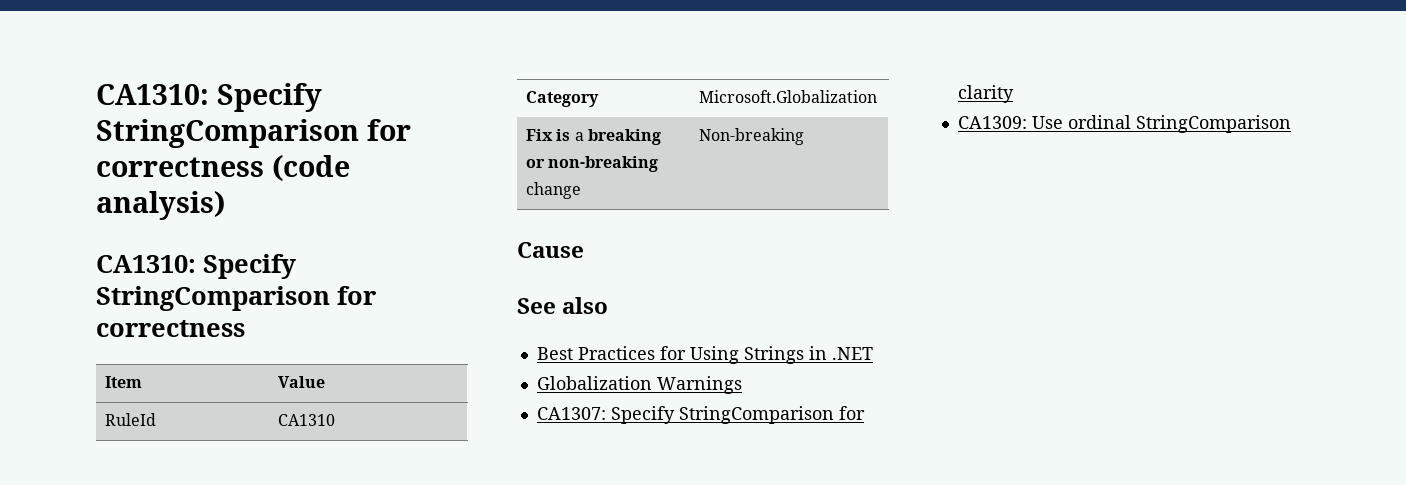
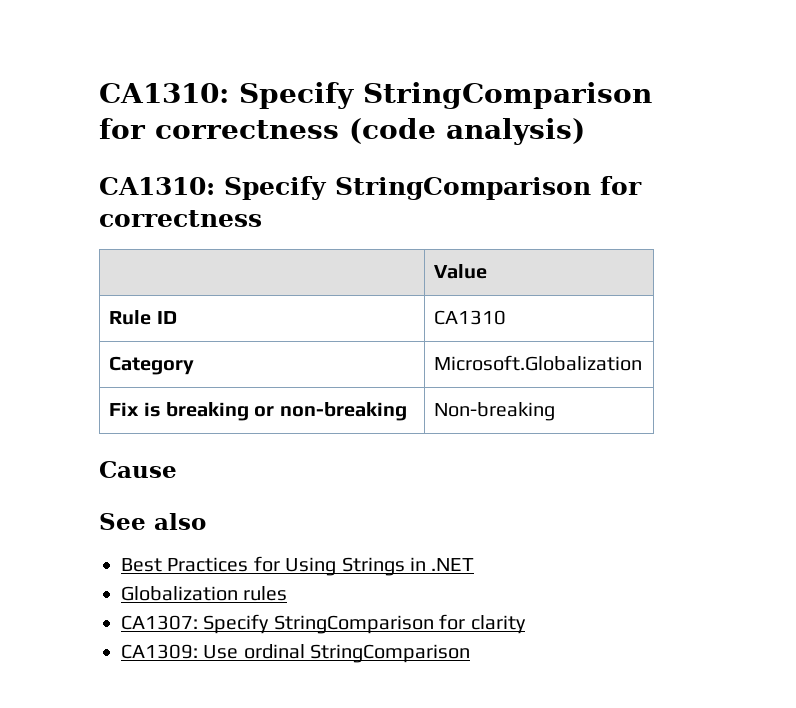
- Item | Value
+ | Value
- RuleId | CA1310
+ Rule ID | CA1310
- Fix is a breaking or non-breaking change | Non-breaking
+ Fix is breaking or non-breaking | Non-breaking
- Globalization Warnings
+ Globalization rules

